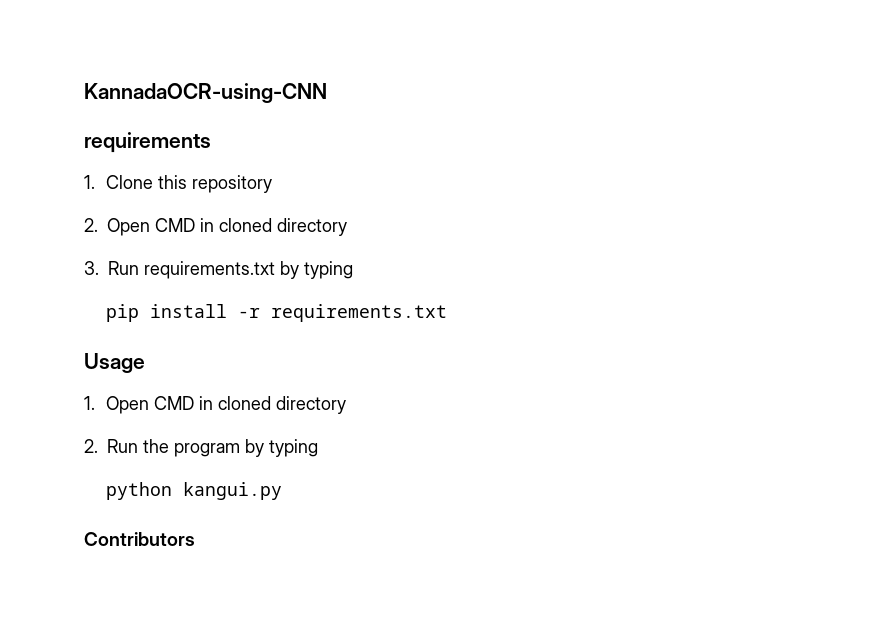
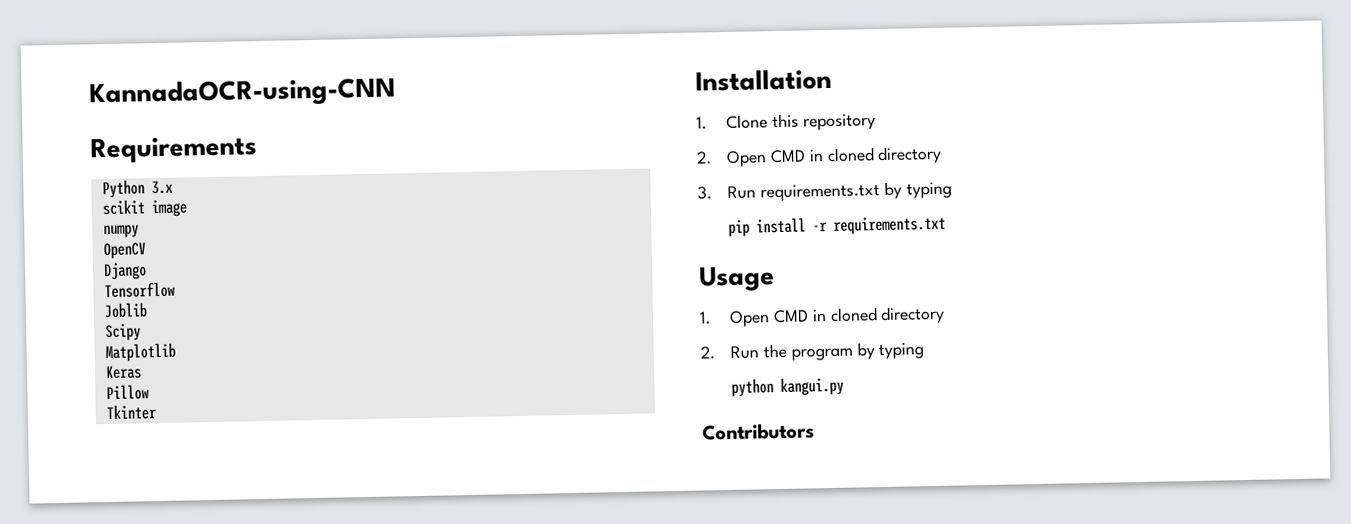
- requirements
+ Requirements
+ Python 3.x
+ scikit image
+ numpy
+ OpenCV
+ Django
+ Tensorflow
+ Joblib
+ Scipy
+ Matplotlib
+ Keras
+ Pillow
+ Tkinter
+ Installation

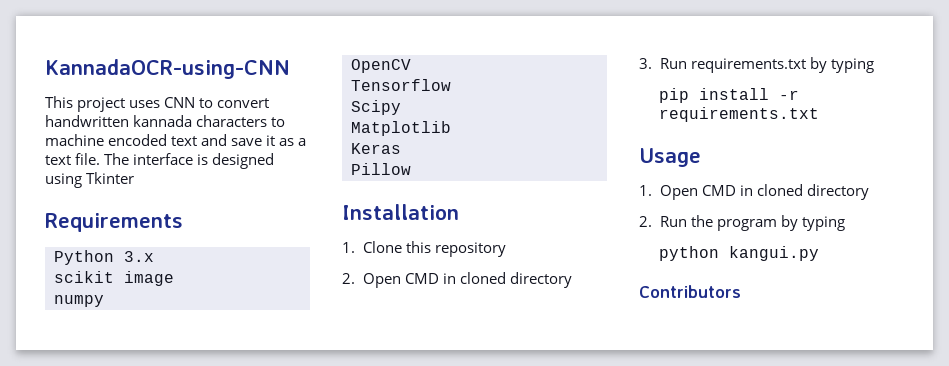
+ This project uses CNN to convert handwritten kannada characters to machine encoded text and save it as a text file. The interface is designed using Tkinter
- Django
- Joblib
- Tkinter

